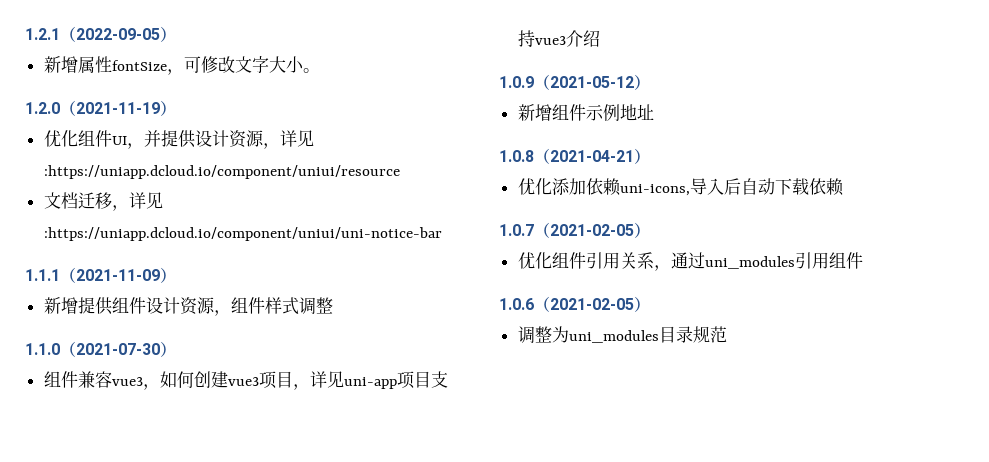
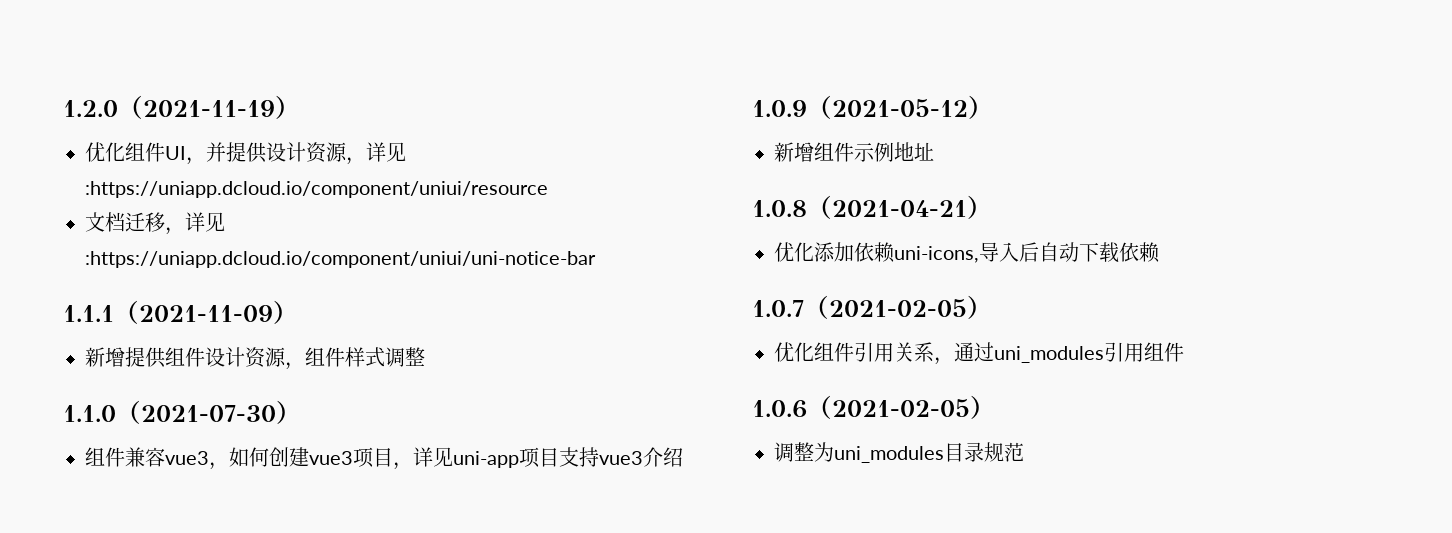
- 1.2.1（2022-09-05）
- 新增属性fontSize，可修改文字大小。

